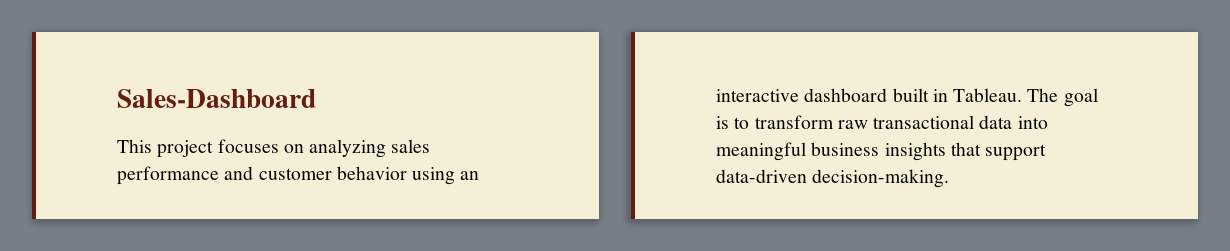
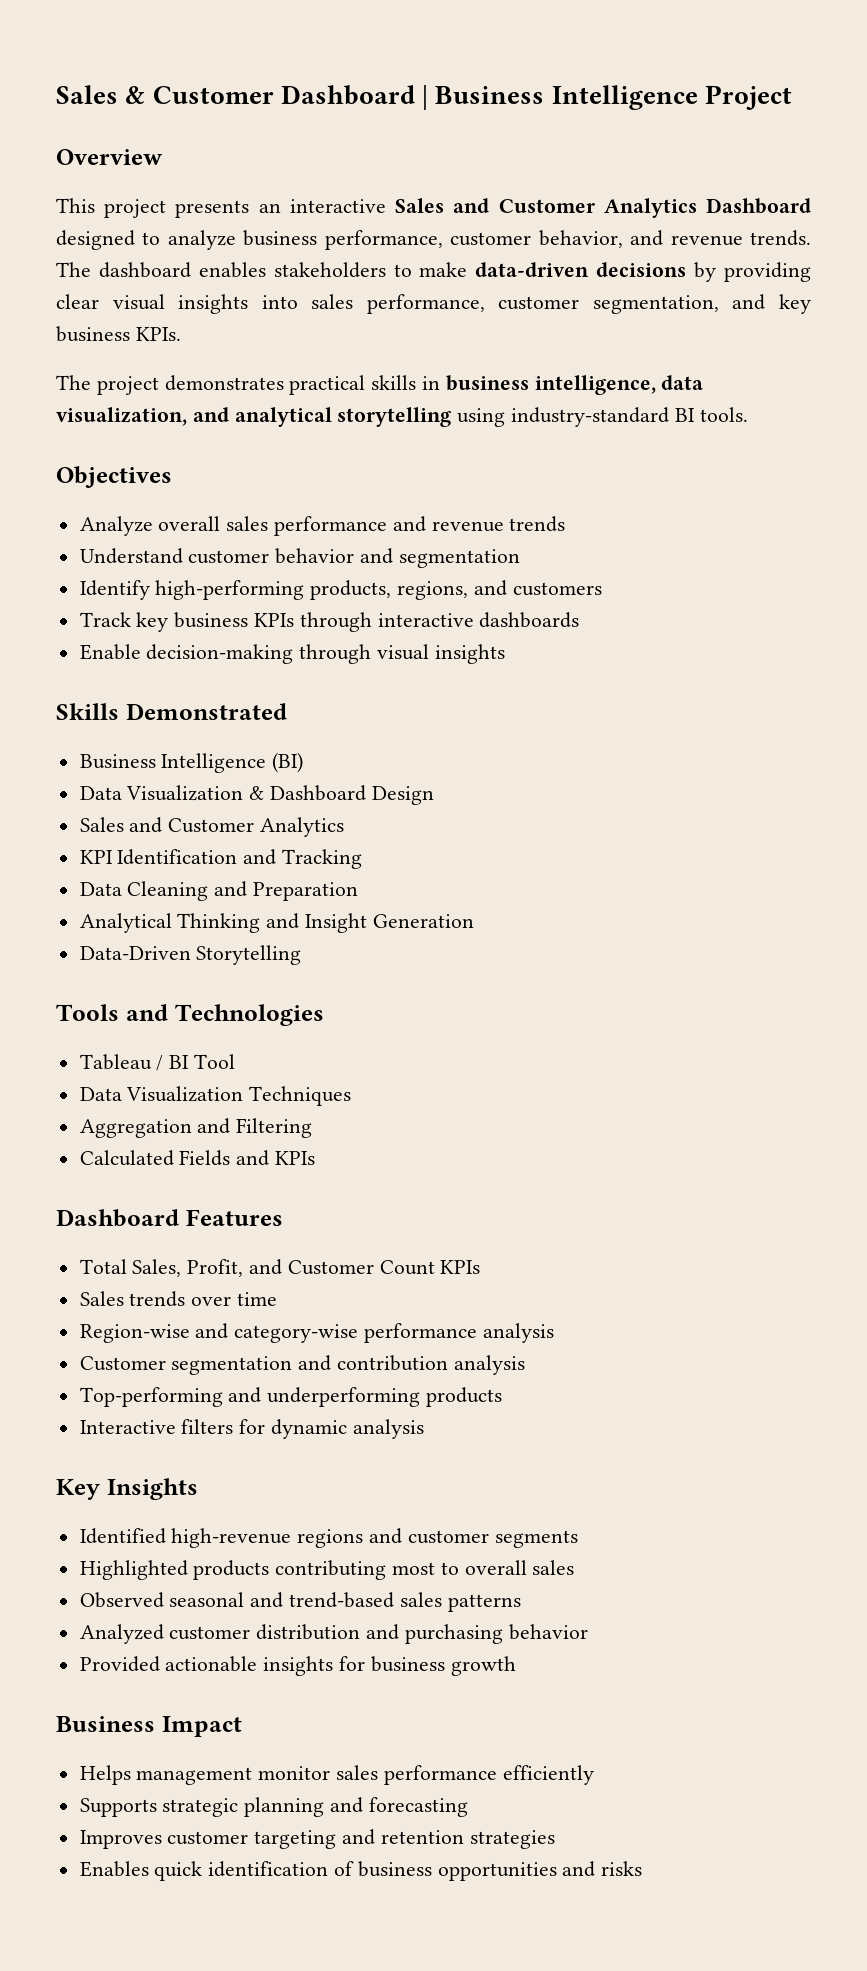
- Sales-Dashboard
- This project focuses on analyzing sales performance and customer behavior using an interactive dashboard built in Tableau. The goal is to transform raw transactional data into meaningful business insights that support data-driven decision-making.
+ Sales & Customer Dashboard | Business Intelligence Project
+ Overview
+ This project presents an interactive Sales and Customer Analytics Dashboard designed to analyze business performance, customer behavior, and revenue trends. The dashboard enables stakeholders to make data-driven decisions by providing clear visual insights into sales performance, customer segmentation, and key business KPIs.
+ The project demonstrates practical skills in business intelligence, data visualization, and analytical storytelling using industry-standard BI tools.
+ Objectives
+ Analyze overall sales performance and revenue trends
+ Understand customer behavior and segmentation
+ Identify high-performing products, regions, and customers
+ Track key business KPIs through interactive dashboards
+ Enable decision-making through visual insights
+ Skills Demonstrated
+ Business Intelligence (BI)
+ Data Visualization & Dashboard Design
+ Sales and Customer Analytics
+ KPI Identification and Tracking
+ Data Cleaning and Preparation
+ Analytical Thinking and Insight Generation
+ Data-Driven Storytelling
+ Tools and Technologies
+ Tableau / BI Tool
+ Data Visualization Techniques
+ Aggregation and Filtering
+ Calculated Fields and KPIs
+ Dashboard Features
+ Total Sales, Profit, and Customer Count KPIs
+ Sales trends over time
+ Region-wise and category-wise performance analysis
+ Customer segmentation and contribution analysis
+ Top-performing and underperforming products
+ Interactive filters for dynamic analysis
+ Key Insights
+ Identified high-revenue regions and customer segments
+ Highlighted products contributing most to overall sales
+ Observed seasonal and trend-based sales patterns
+ Analyzed customer distribution and purchasing behavior
+ Provided actionable insights for business growth
+ Business Impact
+ Helps management monitor sales performance efficiently
+ Supports strategic planning and forecasting
+ Improves customer targeting and retention strategies
+ Enables quick identification of business opportunities and risks

